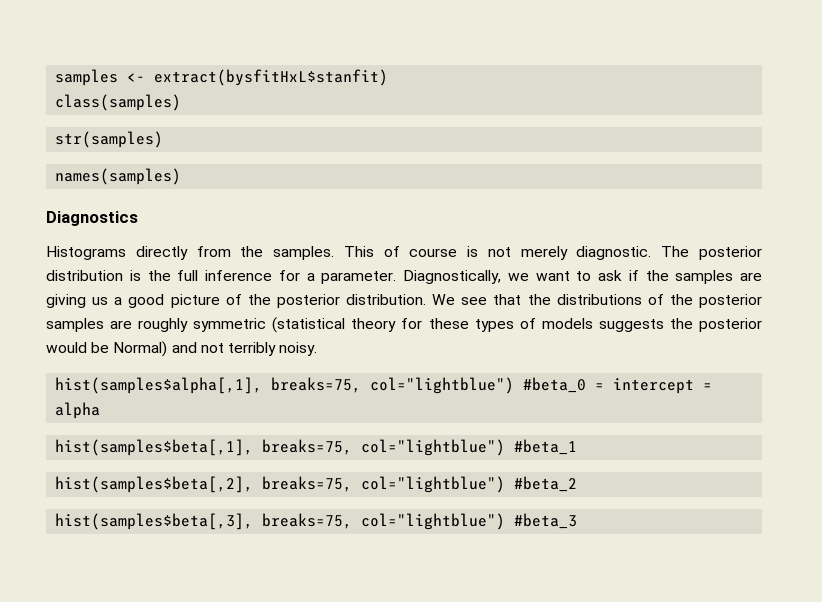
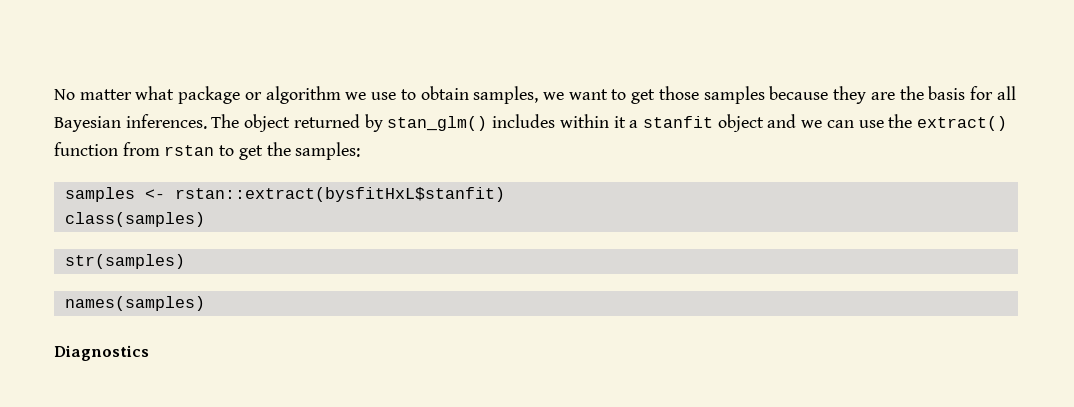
+ No matter what package or algorithm we use to obtain samples, we want to get those samples because they are the basis for all Bayesian inferences. The object returned by stan_glm() includes within it a stanfit object and we can use the extract() function from rstan to get the samples:
- samples <- extract(bysfitHxL$stanfit)
+ samples <- rstan::extract(bysfitHxL$stanfit)
- Histograms directly from the samples. This of course is not merely diagnostic. The posterior distribution is the full inference for a parameter. Diagnostically, we want to ask if the samples are giving us a good picture of the posterior distribution. We see that the distributions of the posterior samples are roughly symmetric (statistical theory for these types of models suggests the posterior would be Normal) and not terribly noisy.
- hist(samples$alpha[,1], breaks=75, col="lightblue") #beta_0 = intercept = alpha
- hist(samples$beta[,1], breaks=75, col="lightblue") #beta_1
- hist(samples$beta[,2], breaks=75, col="lightblue") #beta_2
- hist(samples$beta[,3], breaks=75, col="lightblue") #beta_3

